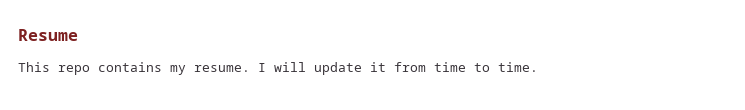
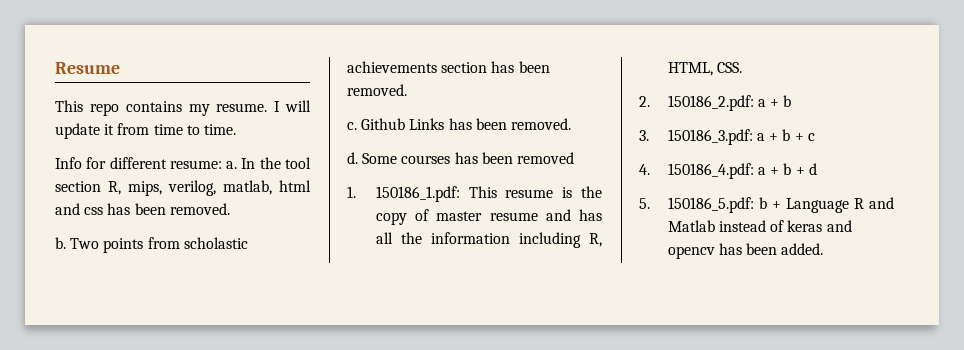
+ Info for different resume: a. In the tool section R, mips, verilog, matlab, html and css has been removed.
+ b. Two points from scholastic achievements section has been removed.
+ c. Github Links has been removed.
+ d. Some courses has been removed
+ 1. 150186_1.pdf: This resume is the copy of master resume and has all the information including R, HTML, CSS.
+ 2. 150186_2.pdf: a + b
+ 3. 150186_3.pdf: a + b + c
+ 4. 150186_4.pdf: a + b + d
+ 5. 150186_5.pdf: b + Language R and Matlab instead of keras and opencv has been added.

